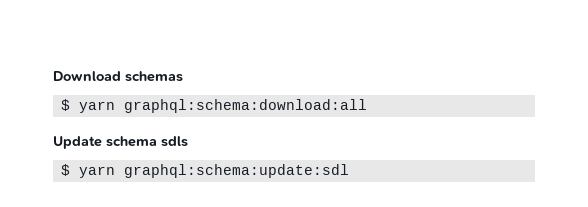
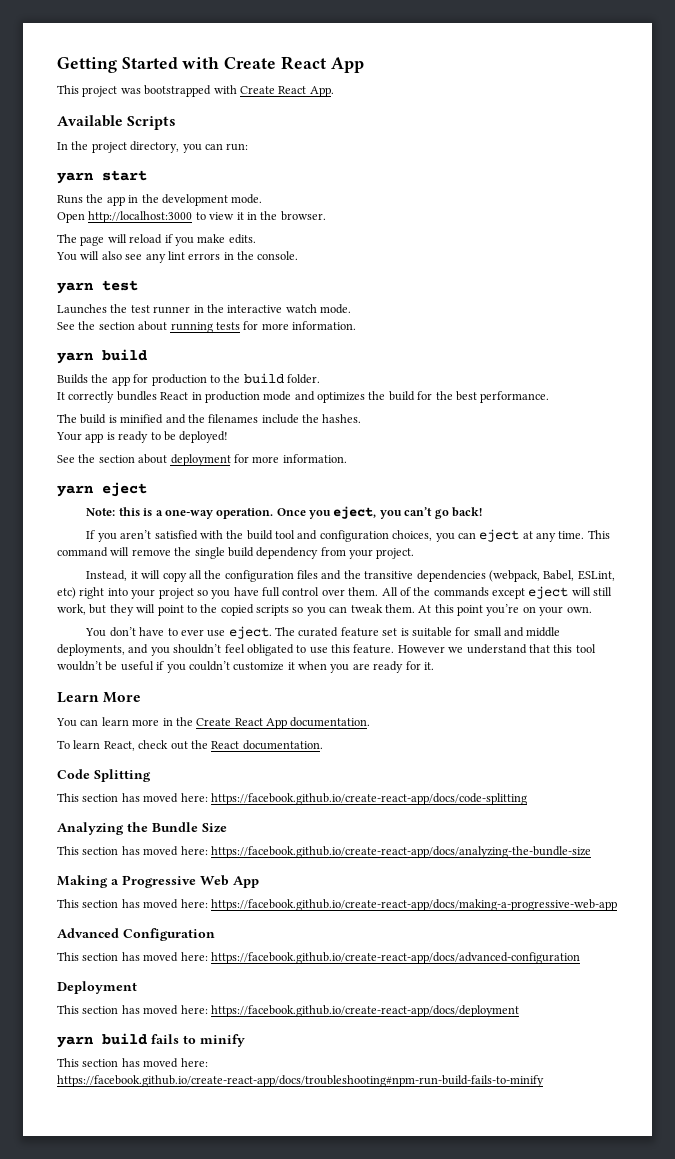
- Download schemas
- $ yarn graphql:schema:download:all
- Update schema sdls
- $ yarn graphql:schema:update:sdl
+ Getting Started with Create React App
+ This project was bootstrapped with Create React App.
+ Available Scripts
+ In the project directory, you can run:
+ yarn start
+ Runs the app in the development mode.
+ Open http://localhost:3000 to view it in the browser.
+ The page will reload if you make edits.
+ You will also see any lint errors in the console.
+ yarn test
+ Launches the test runner in the interactive watch mode.
+ See the section about running tests for more information.
+ yarn build
+ Builds the app for production to the build folder.
+ It correctly bundles React in production mode and optimizes the build for the best performance.
+ The build is minified and the filenames include the hashes.
+ Your app is ready to be deployed!
+ See the section about deployment for more information.
+ yarn eject
+ Note: this is a one-way operation. Once you eject, you can’t go back!
+ If you aren’t satisfied with the build tool and configuration choices, you can eject at any time. This command will remove the single build dependency from your project.
+ Instead, it will copy all the configuration files and the transitive dependencies (webpack, Babel, ESLint, etc) right into your project so you have full control over them. All of the commands except eject will still work, but they will point to the copied scripts so you can tweak them. At this point you’re on your own.
+ You don’t have to ever use eject. The curated feature set is suitable for small and middle deployments, and you shouldn’t feel obligated to use this feature. However we understand that this tool wouldn’t be useful if you couldn’t customize it when you are ready for it.
+ Learn More
+ You can learn more in the Create React App documentation.
+ To learn React, check out the React documentation.
+ Code Splitting
+ This section has moved here: https://facebook.github.io/create-react-app/docs/code-splitting
+ Analyzing the Bundle Size
+ This section has moved here: https://facebook.github.io/create-react-app/docs/analyzing-the-bundle-size
+ Making a Progressive Web App
+ This section has moved here: https://facebook.github.io/create-react-app/docs/making-a-progressive-web-app
+ Advanced Configuration
+ This section has moved here: https://facebook.github.io/create-react-app/docs/advanced-configuration
+ Deployment
+ This section has moved here: https://facebook.github.io/create-react-app/docs/deployment
+ yarn build fails to minify
+ This section has moved here: https://facebook.github.io/create-react-app/docs/troubleshooting#npm-run-build-fails-to-minify

